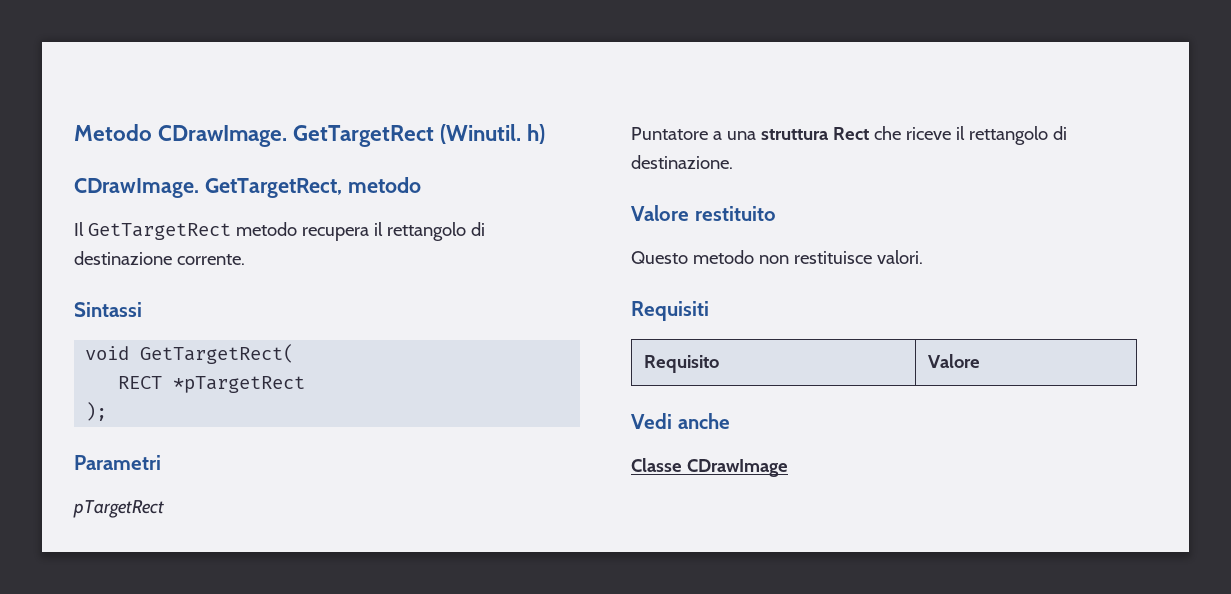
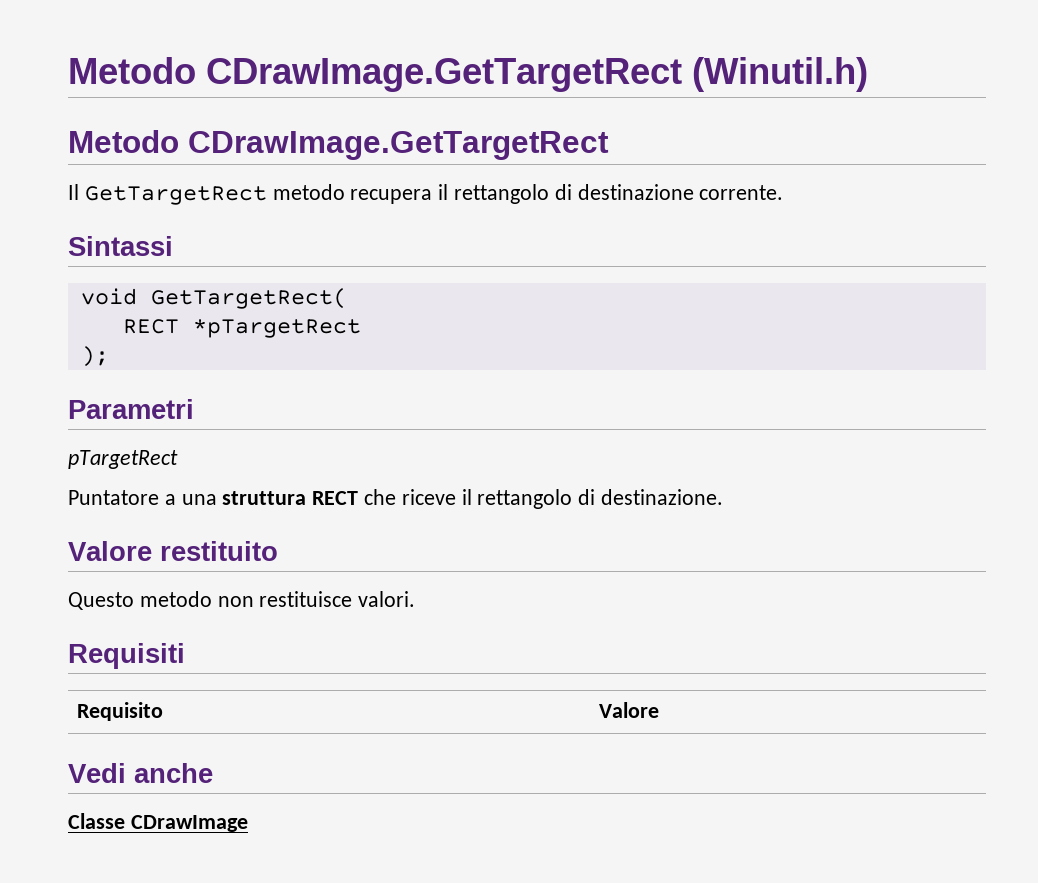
- Metodo CDrawImage. GetTargetRect (Winutil. h)
- CDrawImage. GetTargetRect, metodo
+ Metodo CDrawImage.GetTargetRect (Winutil.h)
+ Metodo CDrawImage.GetTargetRect
- Puntatore a una struttura Rect che riceve il rettangolo di destinazione.
+ Puntatore a una struttura RECT che riceve il rettangolo di destinazione.

